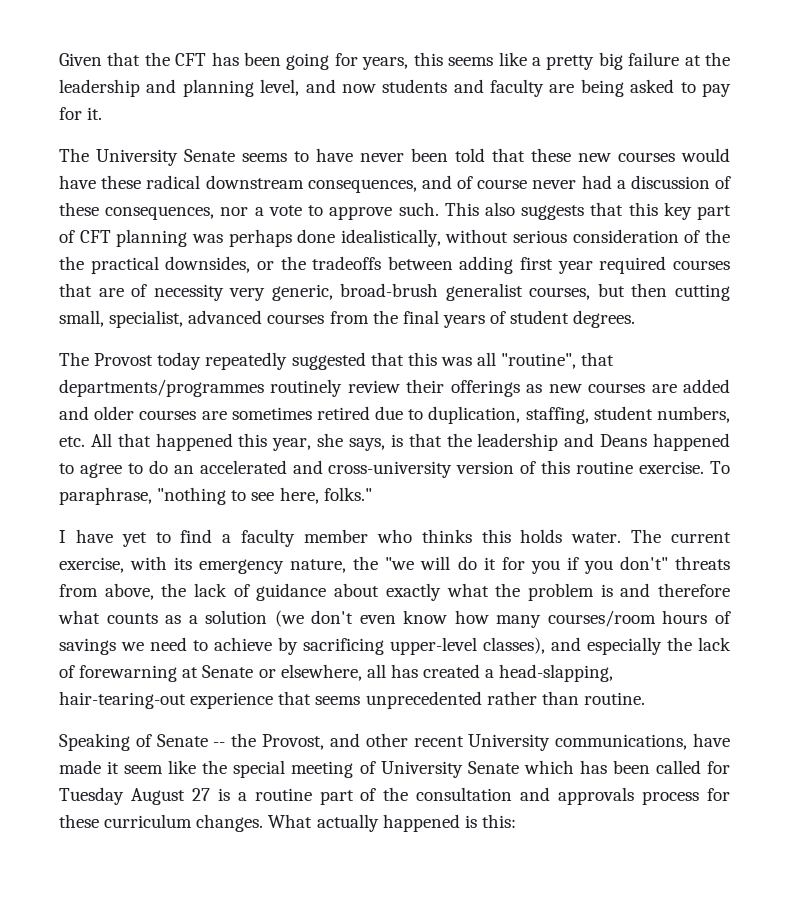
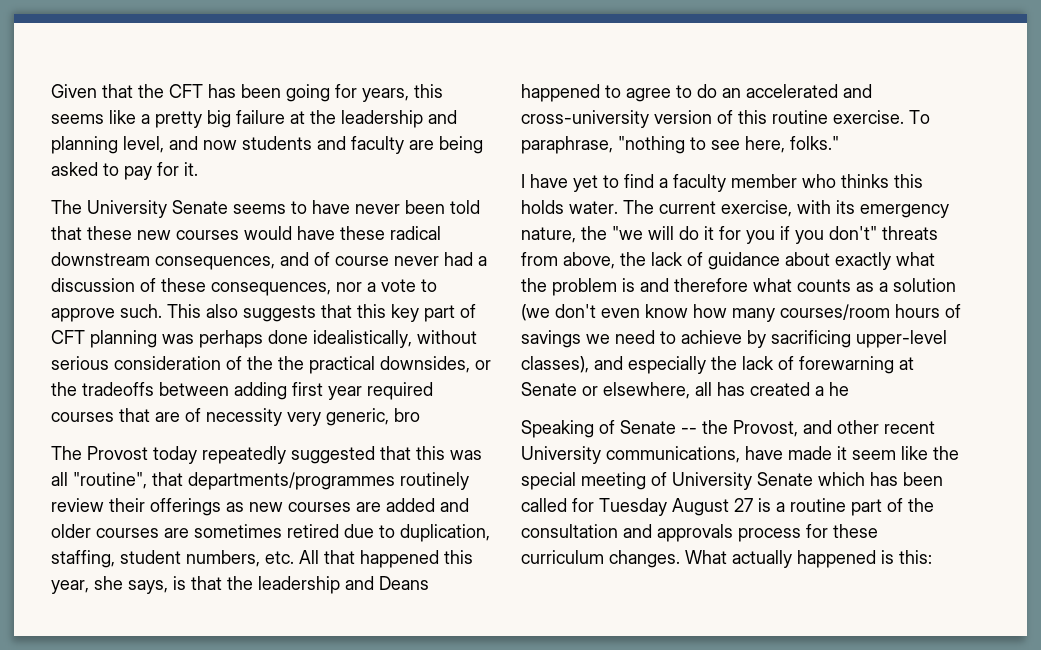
- This also suggests that this key part of CFT planning was perhaps done idealistically, without serious consideration of the the practical downsides, or the tradeoffs between adding first year required courses that are of necessity very generic, broad-brush generalist courses, but then cutting small, specialist, advanced courses from the final years of student degrees.
+ This also suggests that this key part of CFT planning was perhaps done idealistically, without serious consideration of the the practical downsides, or the tradeoffs between adding first year required courses that are of necessity very generic, bro
- The current exercise, with its emergency nature, the "we will do it for you if you don't" threats from above, the lack of guidance about exactly what the problem is and therefore what counts as a solution (we don't even know how many courses/room hours of savings we need to achieve by sacrificing upper-level classes), and especially the lack of forewarning at Senate or elsewhere, all has created a head-slapping, hair-tearing-out experience that seems unprecedented rather than routine.
+ The current exercise, with its emergency nature, the "we will do it for you if you don't" threats from above, the lack of guidance about exactly what the problem is and therefore what counts as a solution (we don't even know how many courses/room hours of savings we need to achieve by sacrificing upper-level classes), and especially the lack of forewarning at Senate or elsewhere, all has created a he

